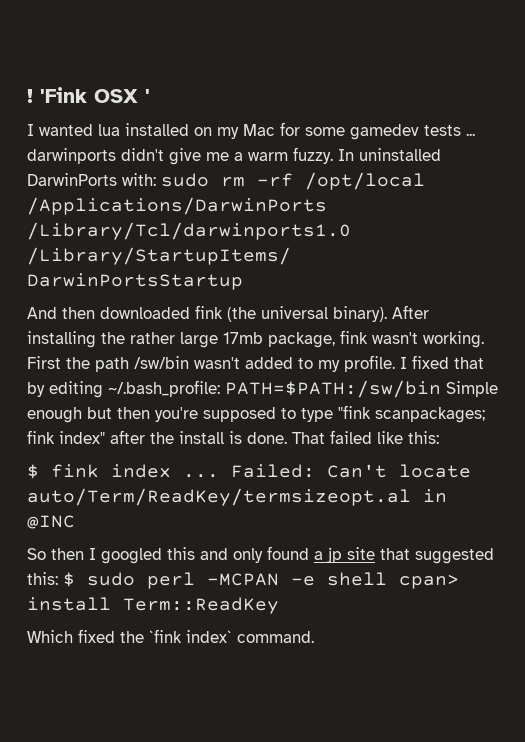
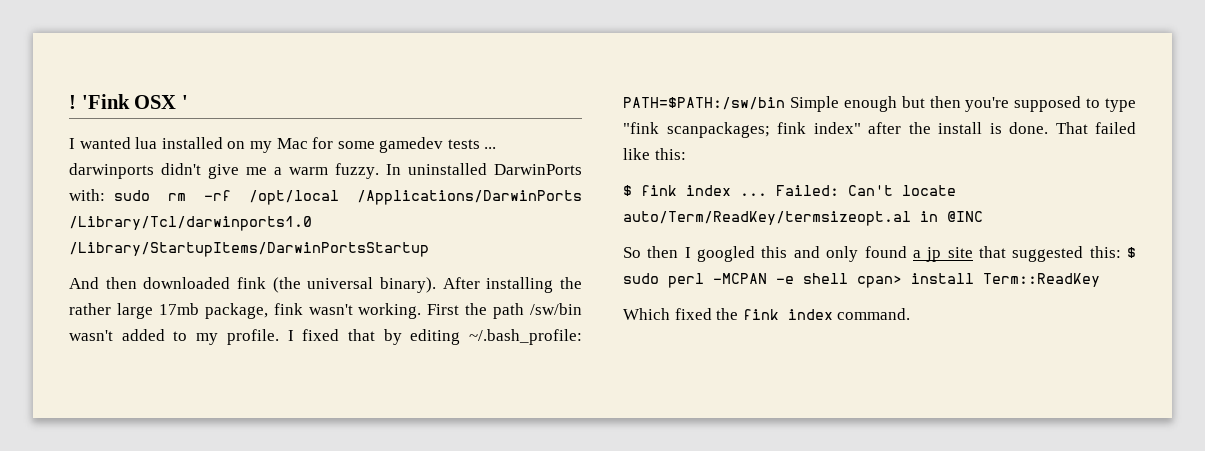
- Which fixed the `fink index` command.
+ Which fixed the fink index command.

